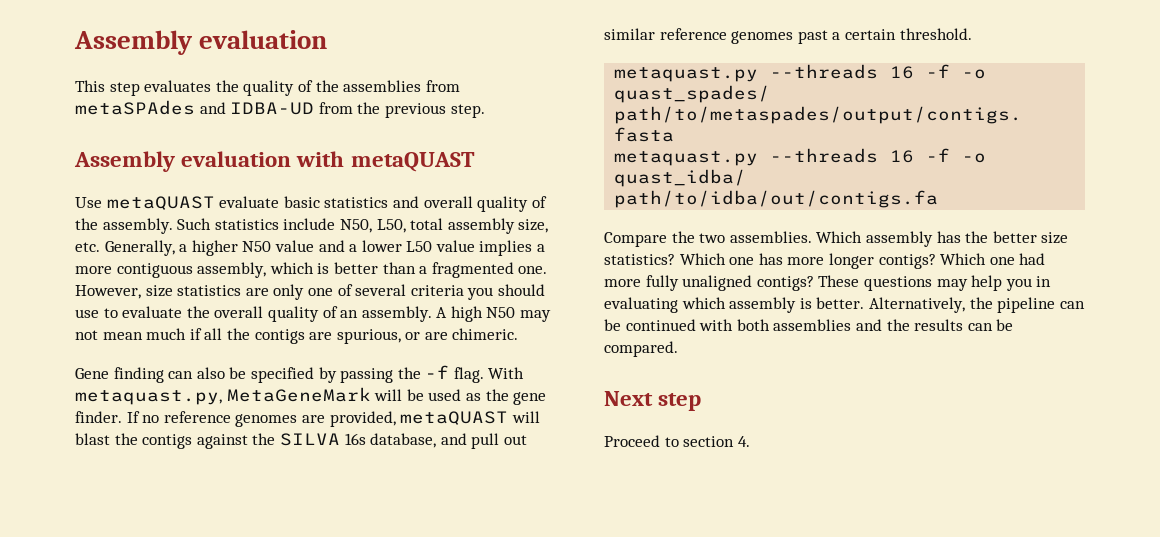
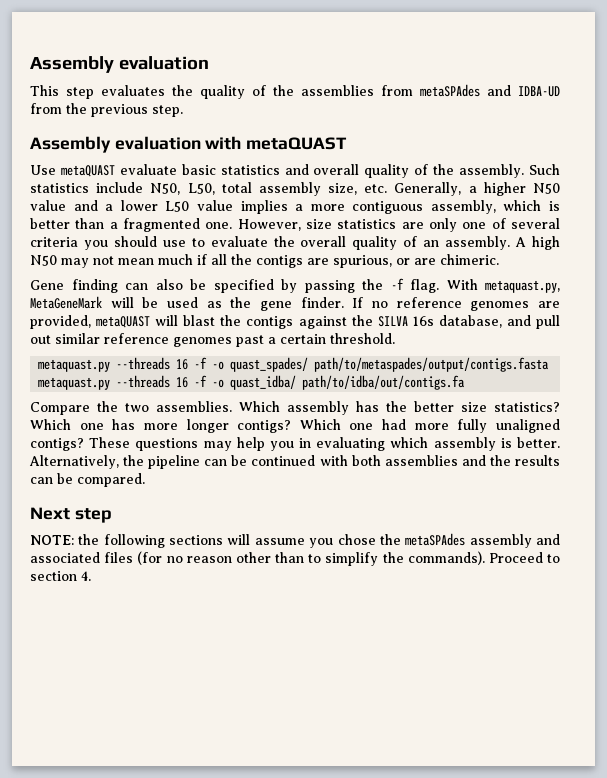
+ NOTE: the following sections will assume you chose the metaSPAdes assembly and associated files (for no reason other than to simplify the commands).

